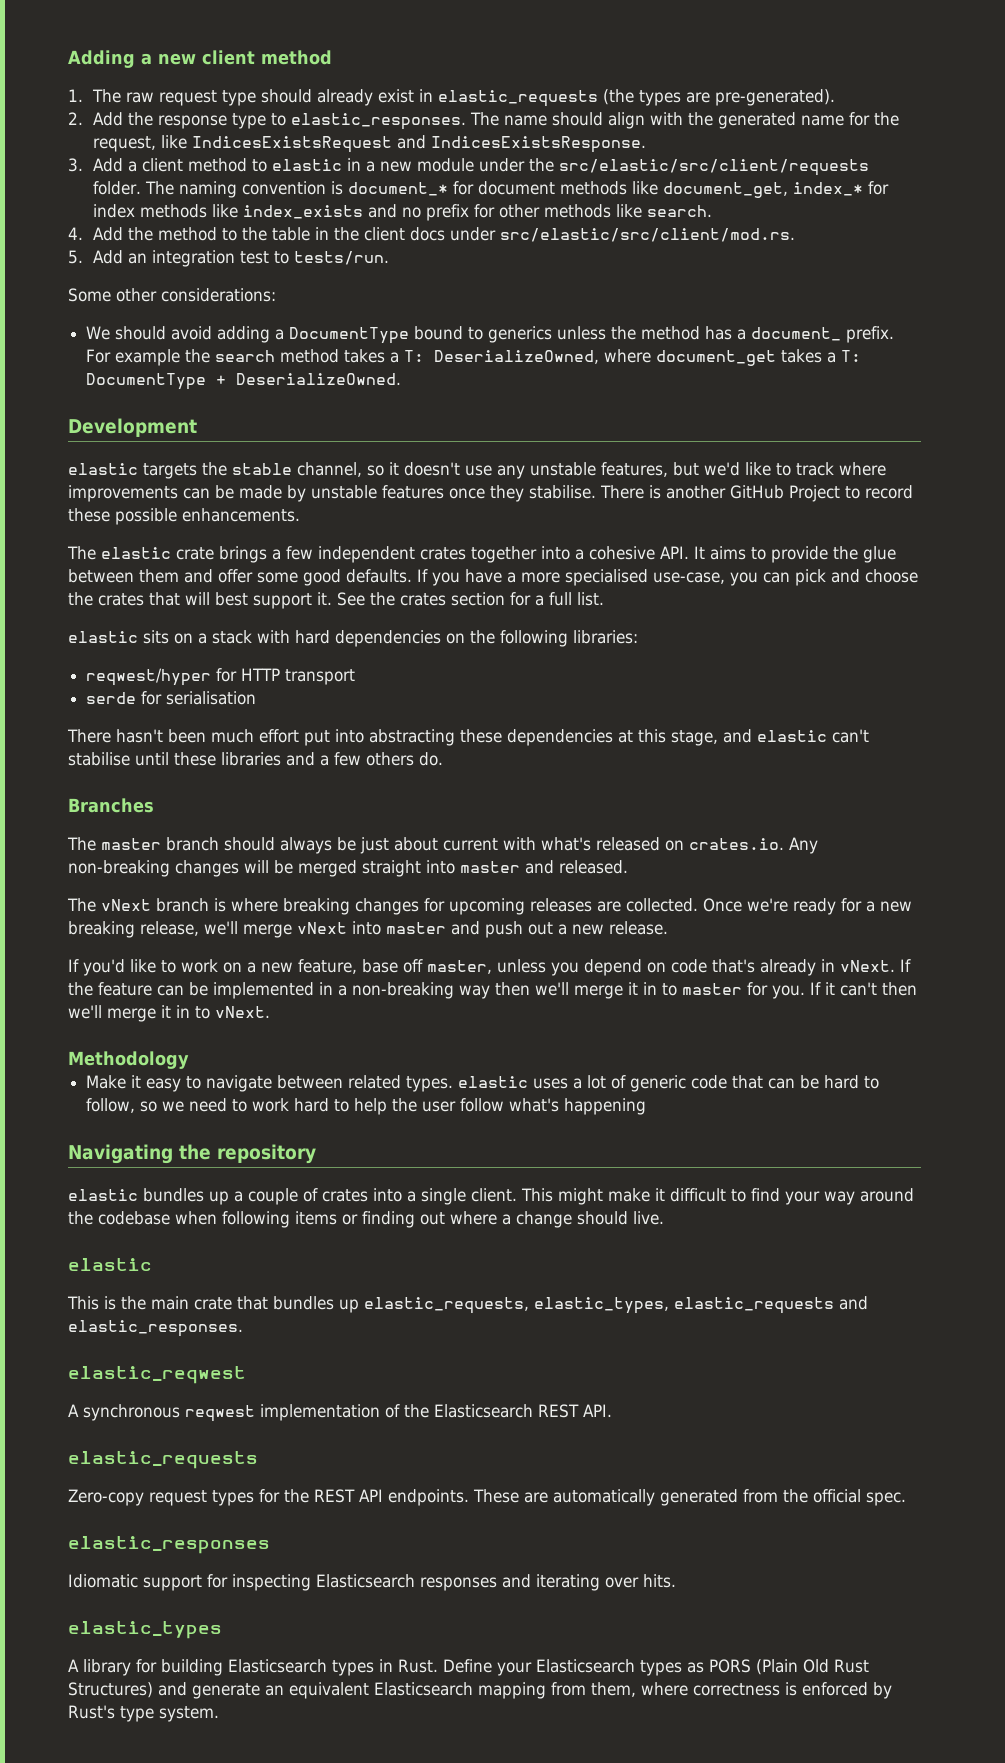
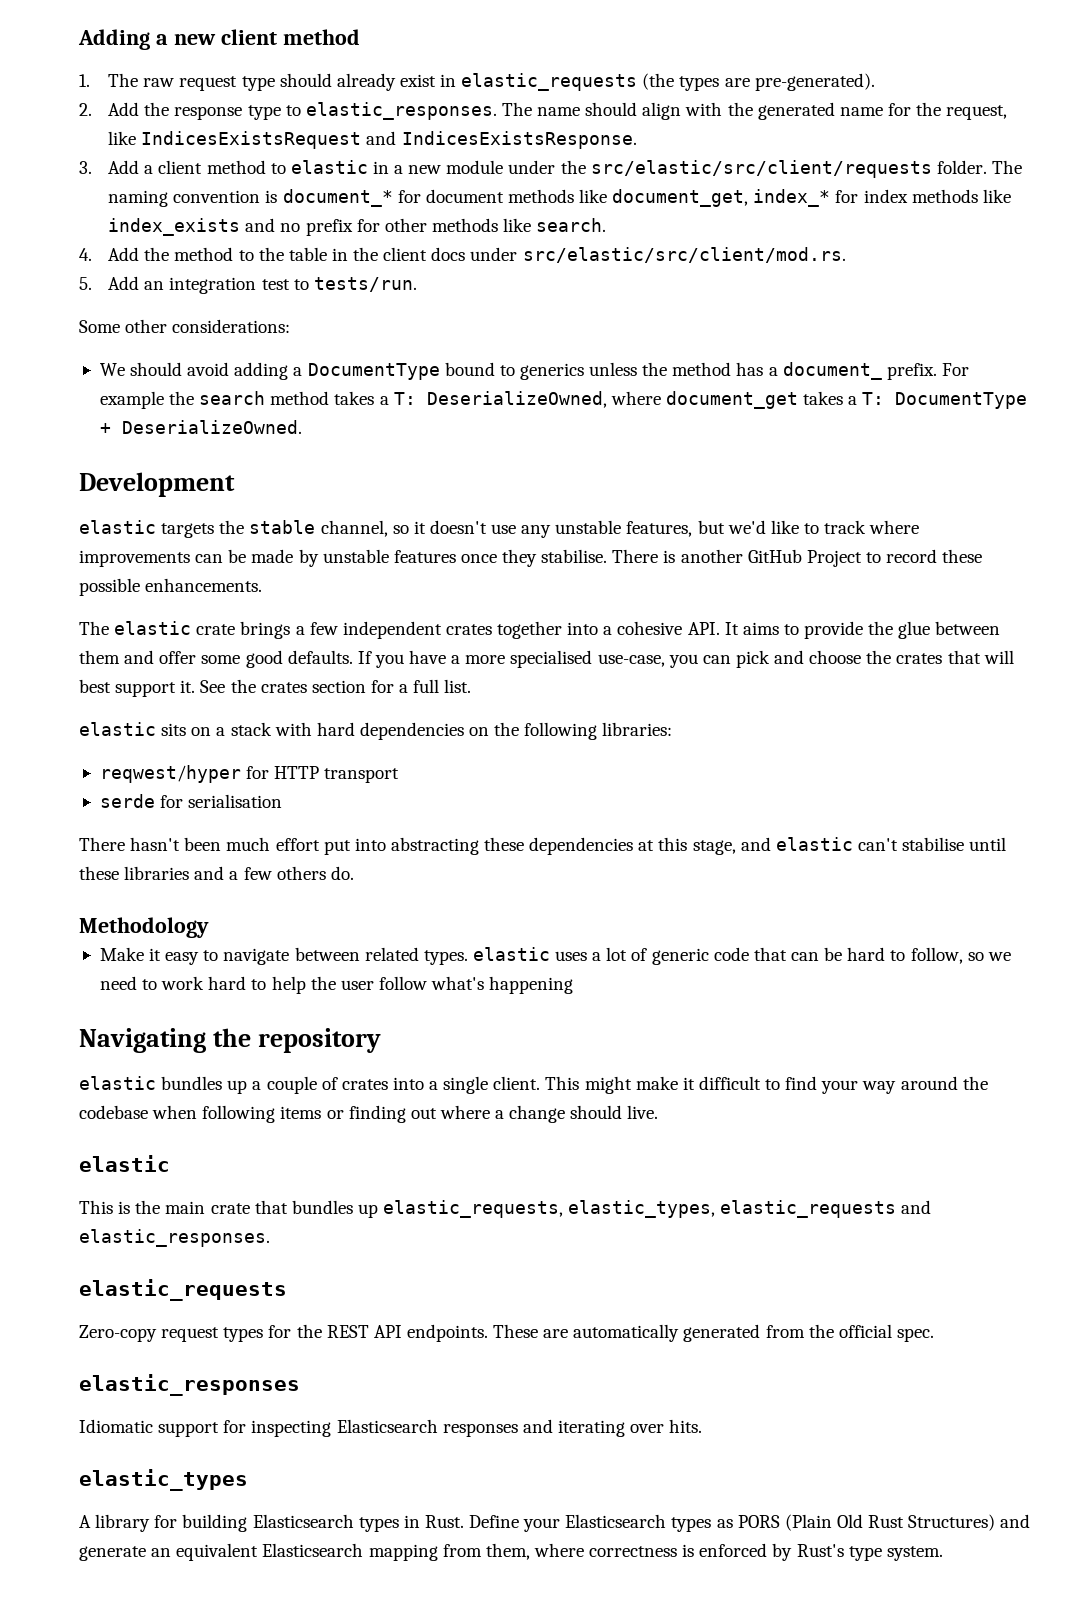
- Branches
- The master branch should always be just about current with what's released on crates.io. Any non-breaking changes will be merged straight into master and released.
- The vNext branch is where breaking changes for upcoming releases are collected. Once we're ready for a new breaking release, we'll merge vNext into master and push out a new release.
- If you'd like to work on a new feature, base off master, unless you depend on code that's already in vNext. If the feature can be implemented in a non-breaking way then we'll merge it in to master for you. If it can't then we'll merge it in to vNext.
- elastic_reqwest
- A synchronous reqwest implementation of the Elasticsearch REST API.

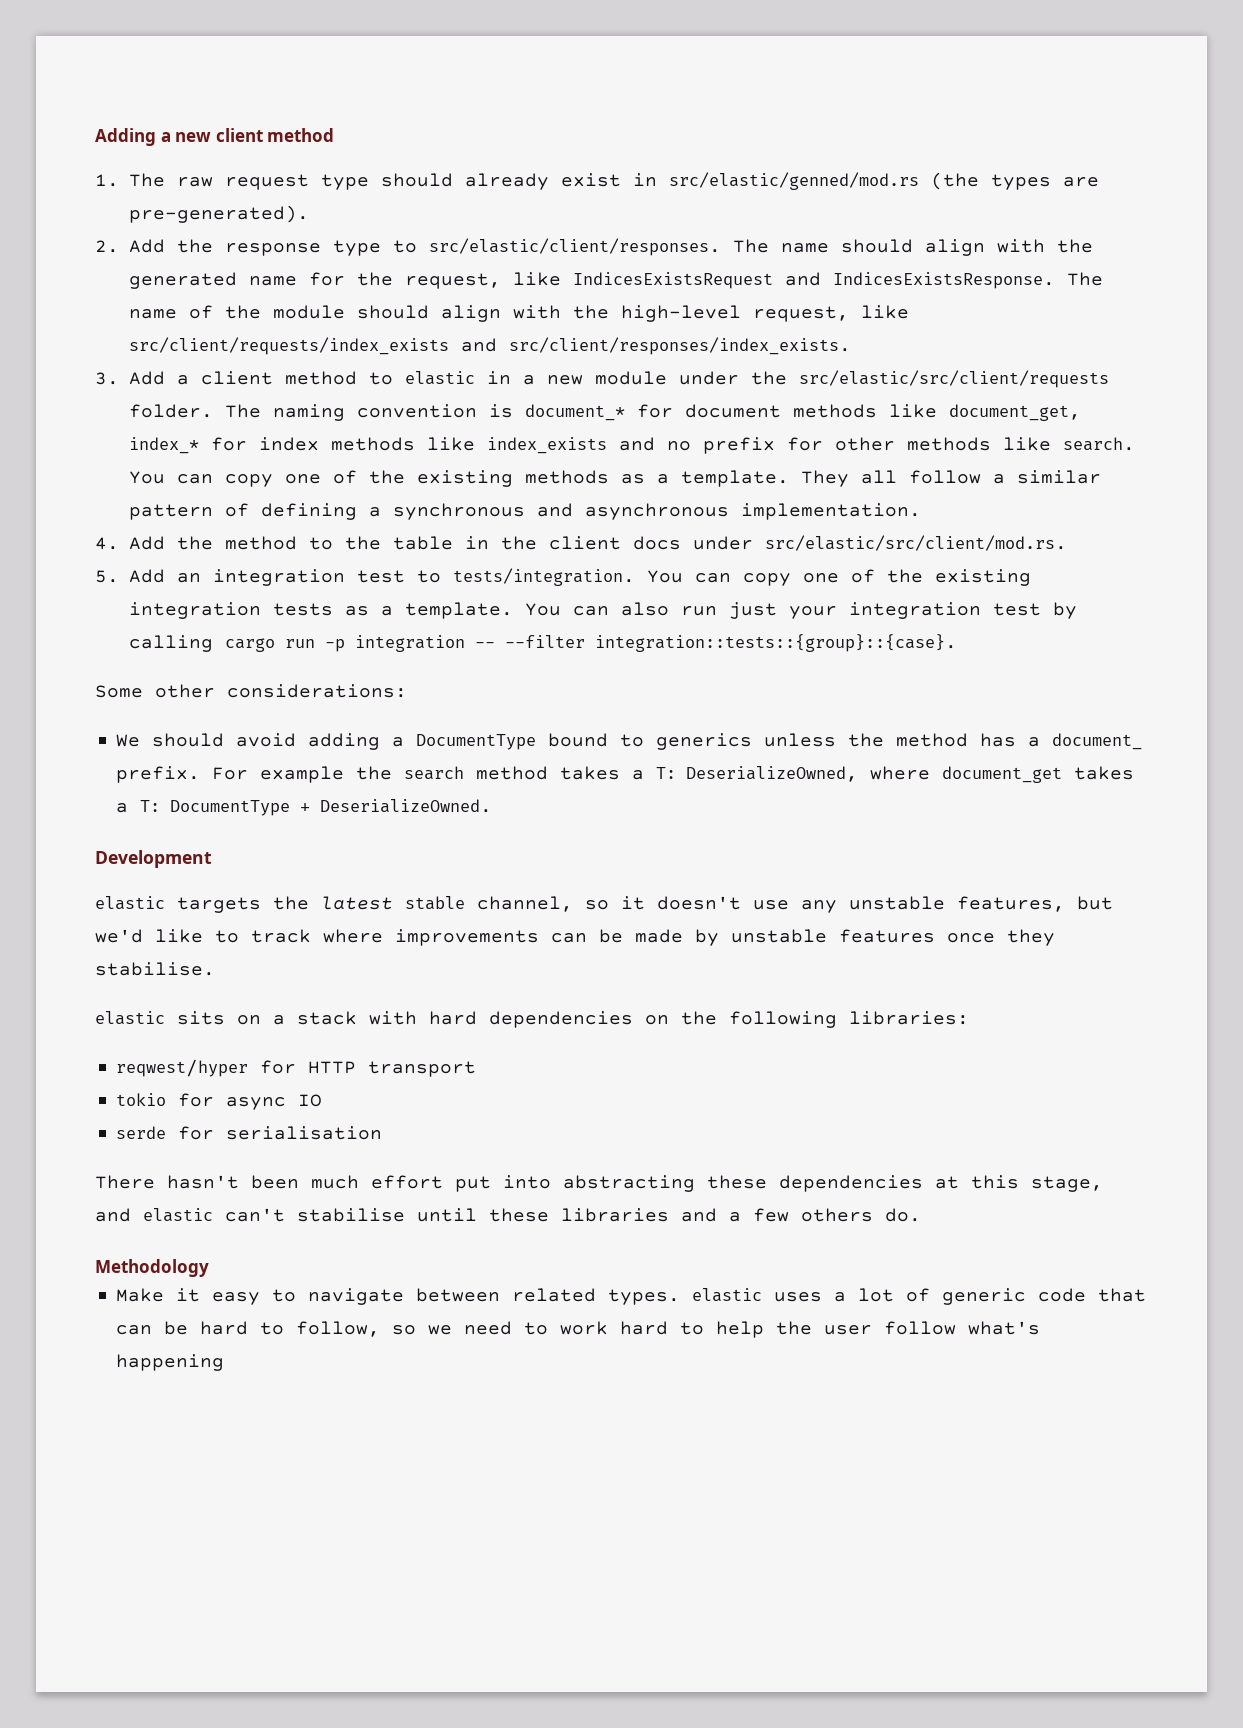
- 1. The raw request type should already exist in elastic_requests (the types are pre-generated).
+ 1. The raw request type should already exist in src/elastic/genned/mod.rs (the types are pre-generated).
- 2. Add the response type to elastic_responses.
+ 2. Add the response type to src/elastic/client/responses.
+ The name of the module should align with the high-level request, like src/client/requests/index_exists and src/client/responses/index_exists.
+ You can copy one of the existing methods as a template. They all follow a similar pattern of defining a synchronous and asynchronous implementation.
- 5. Add an integration test to tests/run.
+ 5. Add an integration test to tests/integration. You can copy one of the existing integration tests as a template. You can also run just your integration test by calling cargo run -p integration -- --filter integration::tests::{group}::{case}.
- elastic targets the stable channel, so it doesn't use any unstable features, but we'd like to track where improvements can be made by unstable features once they stabilise. There is another GitHub Project to record these possible enhancements.
- The elastic crate brings a few independent crates together into a cohesive API. It aims to provide the glue between them and offer some good defaults. If you have a more specialised use-case, you can pick and choose the crates that will best support it. See the crates section for a full list.
+ elastic targets the latest stable channel, so it doesn't use any unstable features, but we'd like to track where improvements can be made by unstable features once they stabilise.
+ tokio for async IO
- Navigating the repository
- elastic bundles up a couple of crates into a single client. This might make it difficult to find your way around the codebase when following items or finding out where a change should live.
- elastic
- This is the main crate that bundles up elastic_requests, elastic_types, elastic_requests and elastic_responses.
- elastic_requests
- Zero-copy request types for the REST API endpoints. These are automatically generated from the official spec.
- elastic_responses
- Idiomatic support for inspecting Elasticsearch responses and iterating over hits.
- elastic_types
- A library for building Elasticsearch types in Rust. Define your Elasticsearch types as PORS (Plain Old Rust Structures) and generate an equivalent Elasticsearch mapping from them, where correctness is enforced by Rust's type system.

